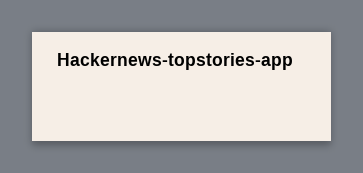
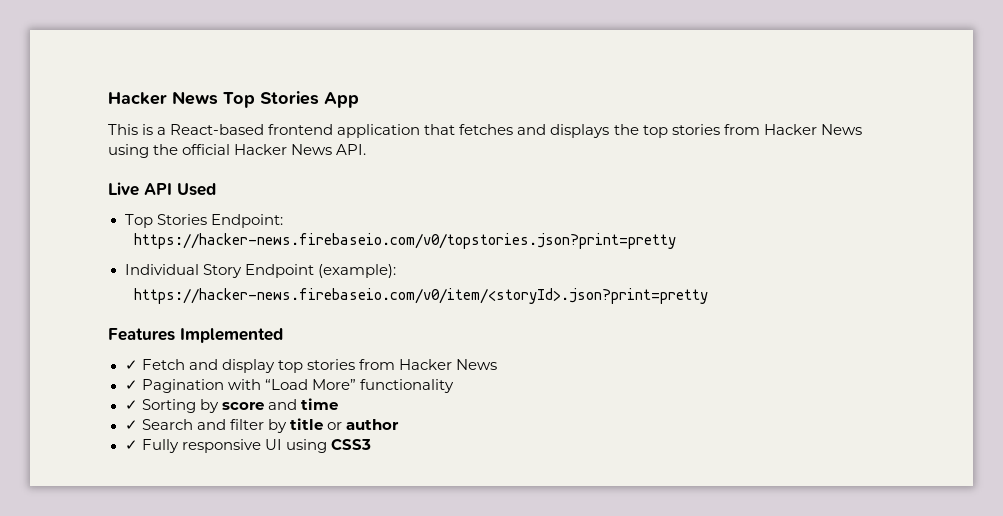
- Hackernews-topstories-app
+ Hacker News Top Stories App
+ This is a React-based frontend application that fetches and displays the top stories from Hacker News using the official Hacker News API.
+ Live API Used
+ Top Stories Endpoint:
+ https://hacker-news.firebaseio.com/v0/topstories.json?print=pretty
+ Individual Story Endpoint (example):
+ https://hacker-news.firebaseio.com/v0/item/<storyId>.json?print=pretty
+ Features Implemented
+ ✓ Fetch and display top stories from Hacker News
+ ✓ Pagination with “Load More” functionality
+ ✓ Sorting by score and time
+ ✓ Search and filter by title or author
+ ✓ Fully responsive UI using CSS3

